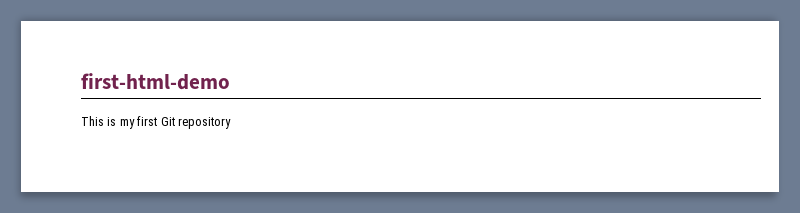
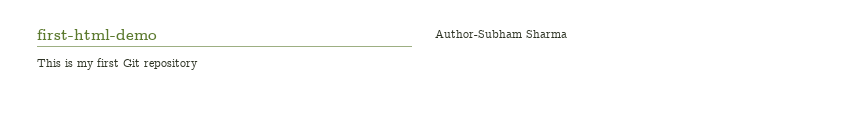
+ Author-Subham Sharma

